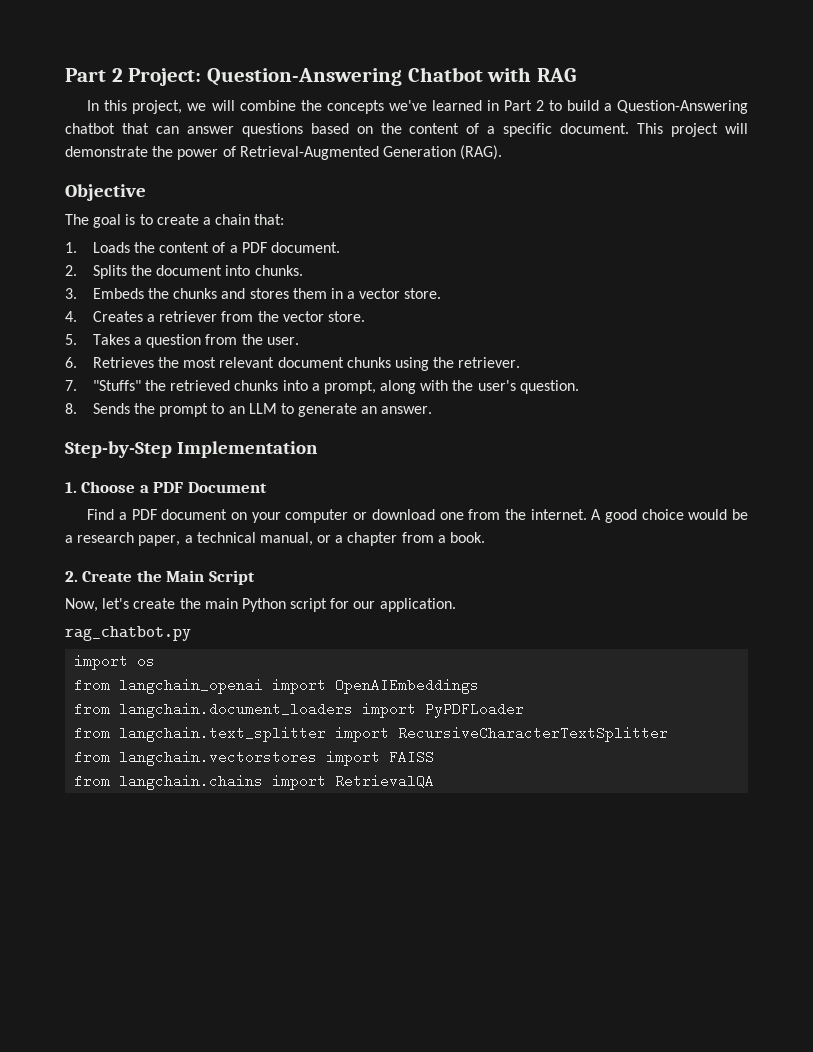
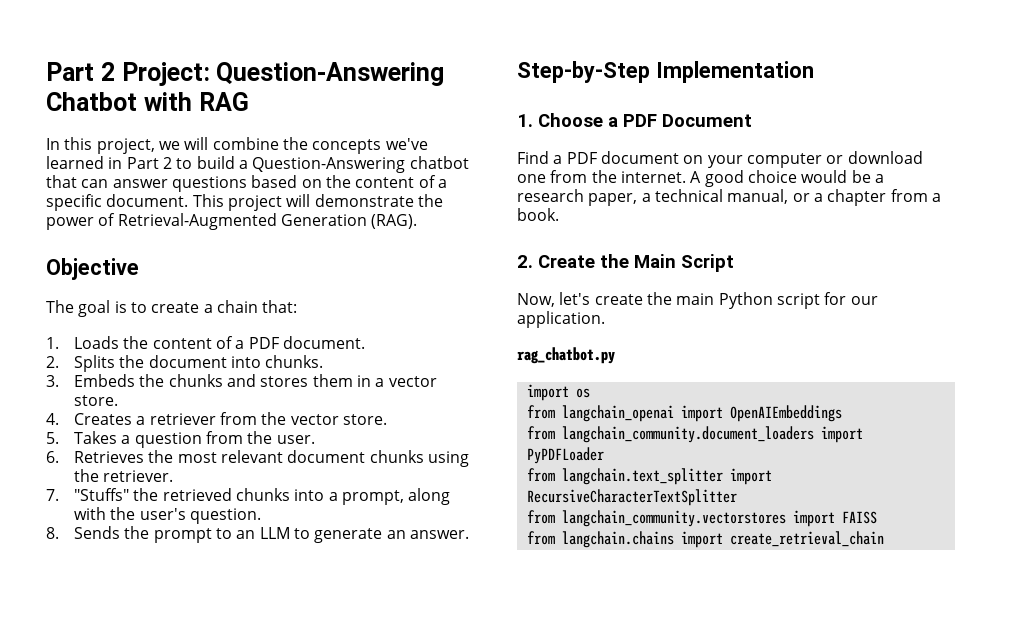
- from langchain.document_loaders import PyPDFLoader
+ from langchain_community.document_loaders import PyPDFLoader
- from langchain.vectorstores import FAISS
+ from langchain_community.vectorstores import FAISS
- from langchain.chains import RetrievalQA
+ from langchain.chains import create_retrieval_chain

